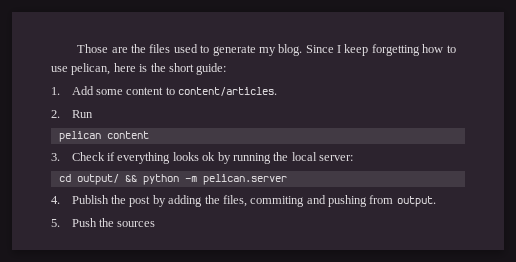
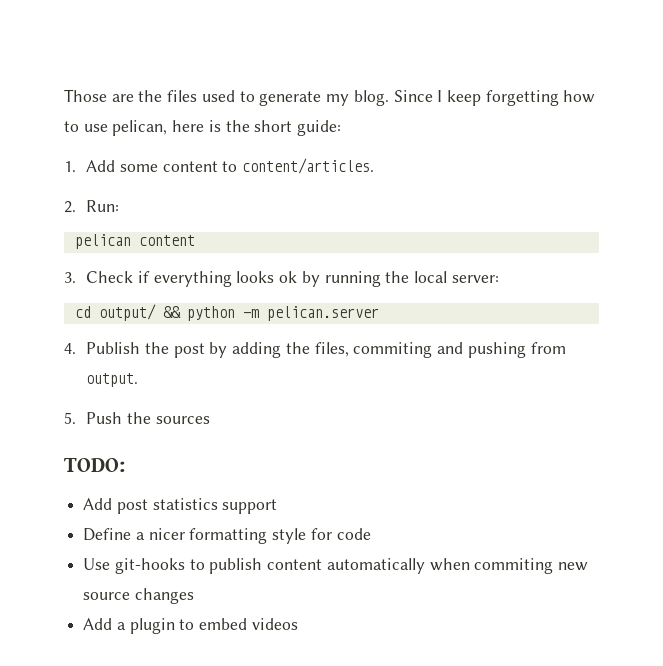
- 2. Run
+ 2. Run:
+ TODO:
+ Add post statistics support
+ Define a nicer formatting style for code
+ Use git-hooks to publish content automatically when commiting new source changes
+ Add a plugin to embed videos

